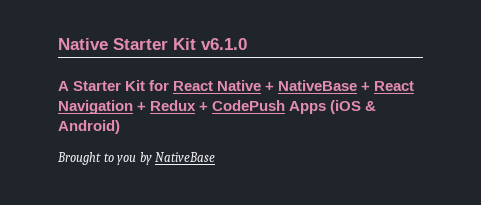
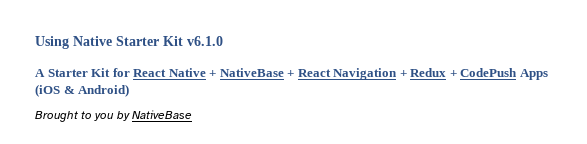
- Native Starter Kit v6.1.0
+ Using Native Starter Kit v6.1.0

